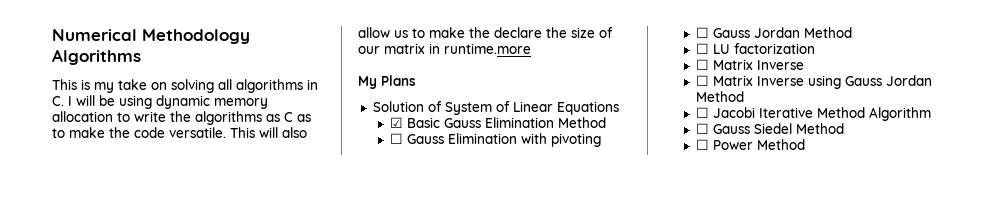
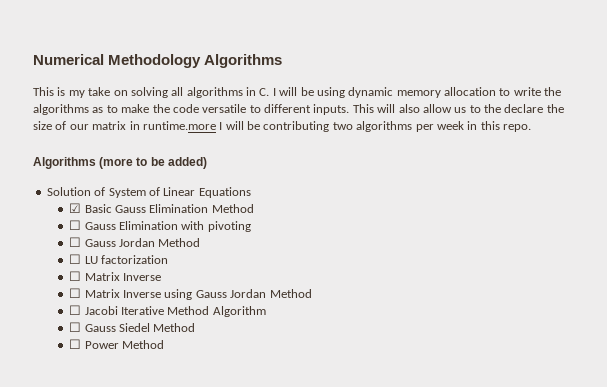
- This is my take on solving all algorithms in C. I will be using dynamic memory allocation to write the algorithms as C as to make the code versatile.
+ This is my take on solving all algorithms in C. I will be using dynamic memory allocation to write the algorithms as to make the code versatile to different inputs.
- This will also allow us to make the declare the size of our matrix in runtime.more
- My Plans
+ This will also allow us to the declare the size of our matrix in runtime.more I will be contributing two algorithms per week in this repo.
+ Algorithms (more to be added)

